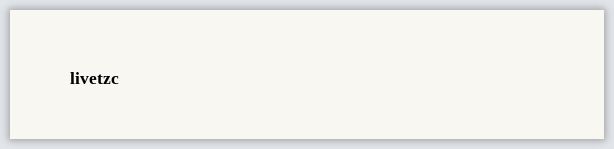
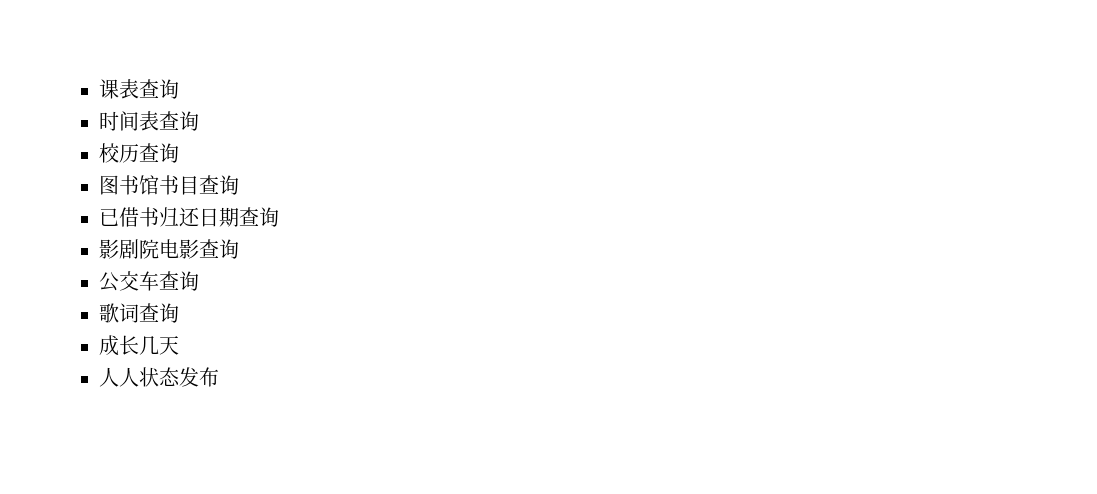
- livetzc
+ 课表查询
+ 时间表查询
+ 校历查询
+ 图书馆书目查询
+ 已借书归还日期查询
+ 影剧院电影查询
+ 公交车查询
+ 歌词查询
+ 成长几天
+ 人人状态发布

